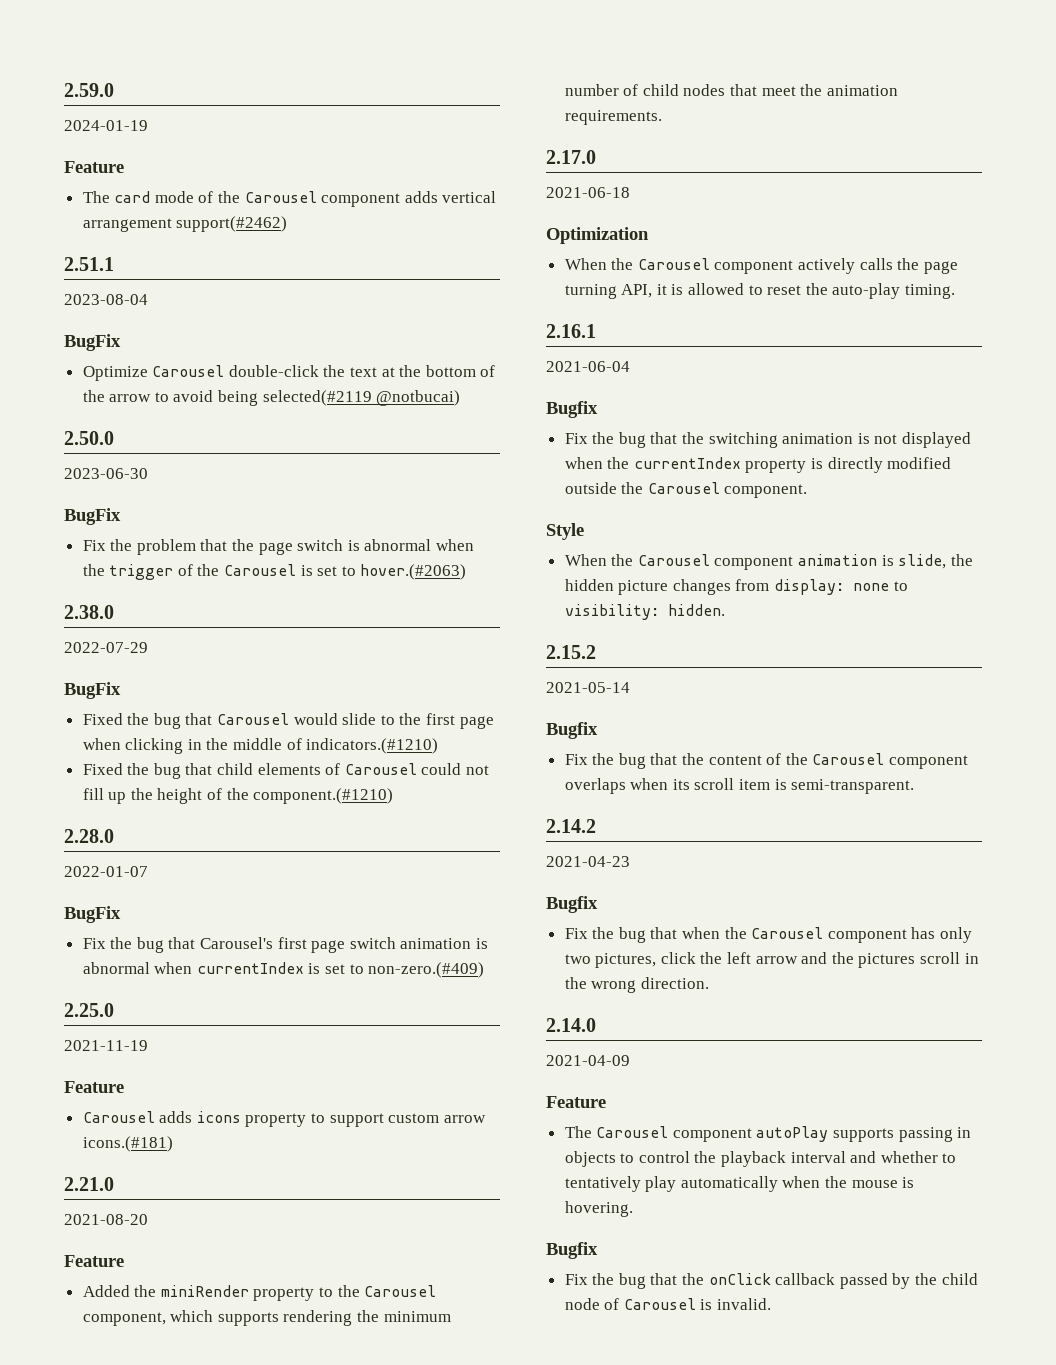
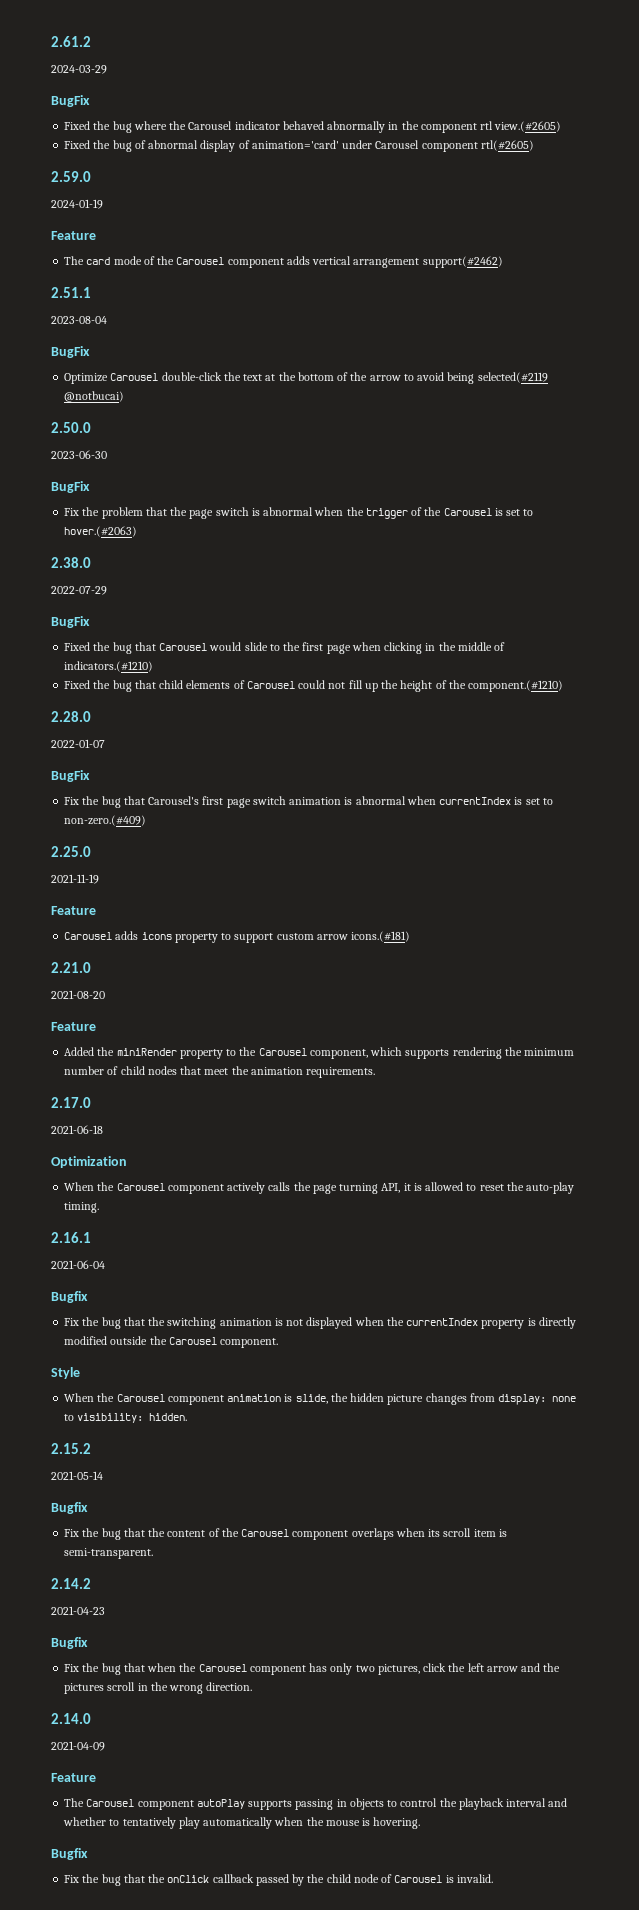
+ 2.61.2
+ 2024-03-29
+ BugFix
+ Fixed the bug where the Carousel indicator behaved abnormally in the component rtl view.(#2605)
+ Fixed the bug of abnormal display of animation='card' under Carousel component rtl(#2605)

